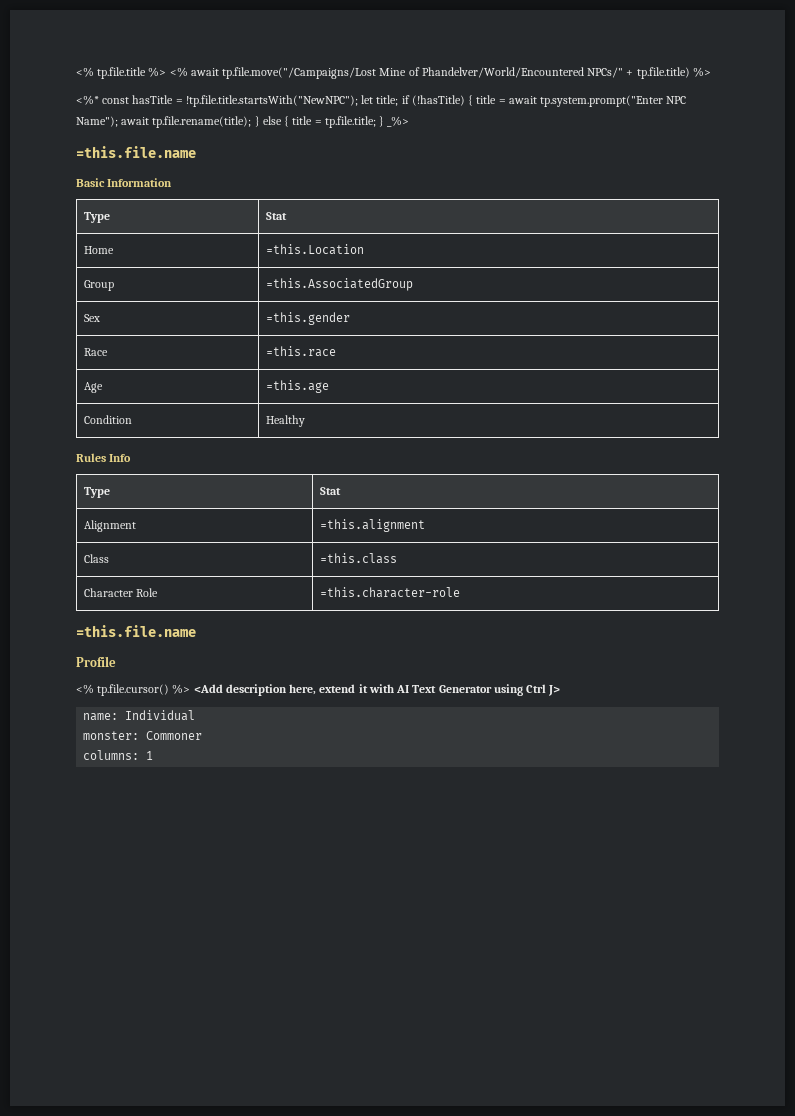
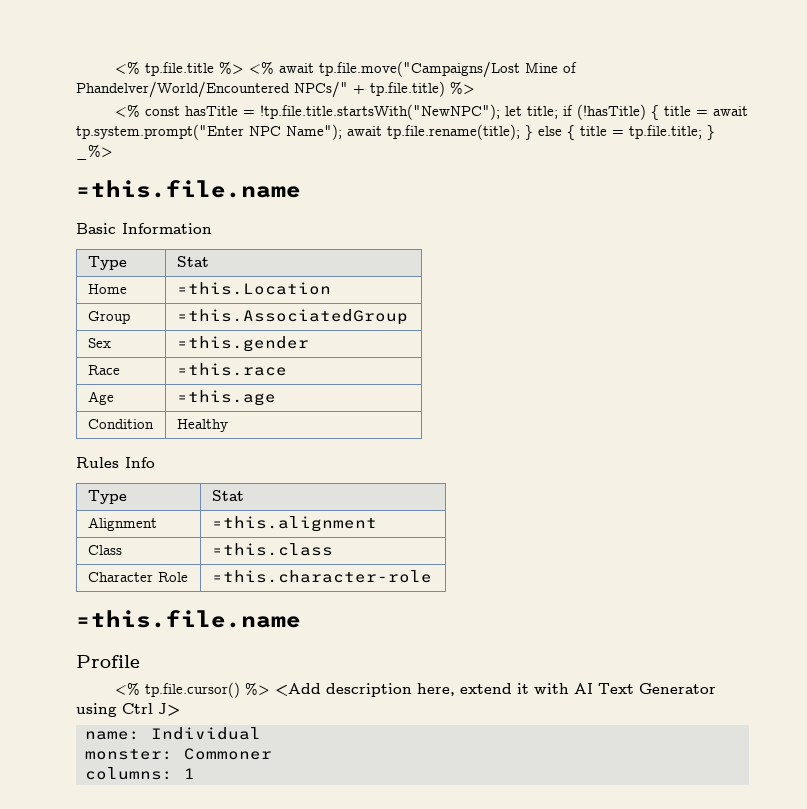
- <% tp.file.title %> <% await tp.file.move("/Campaigns/Lost Mine of Phandelver/World/Encountered NPCs/" + tp.file.title) %>
+ <% tp.file.title %> <% await tp.file.move("Campaigns/Lost Mine of Phandelver/World/Encountered NPCs/" + tp.file.title) %>
- <%* const hasTitle = !tp.file.title.startsWith("NewNPC"); let title; if (!hasTitle) { title = await tp.system.prompt("Enter NPC Name"); await tp.file.rename(title); } else { title = tp.file.title; } _%>
+ <% const hasTitle = !tp.file.title.startsWith("NewNPC"); let title; if (!hasTitle) { title = await tp.system.prompt("Enter NPC Name"); await tp.file.rename(title); } else { title = tp.file.title; } _%>

